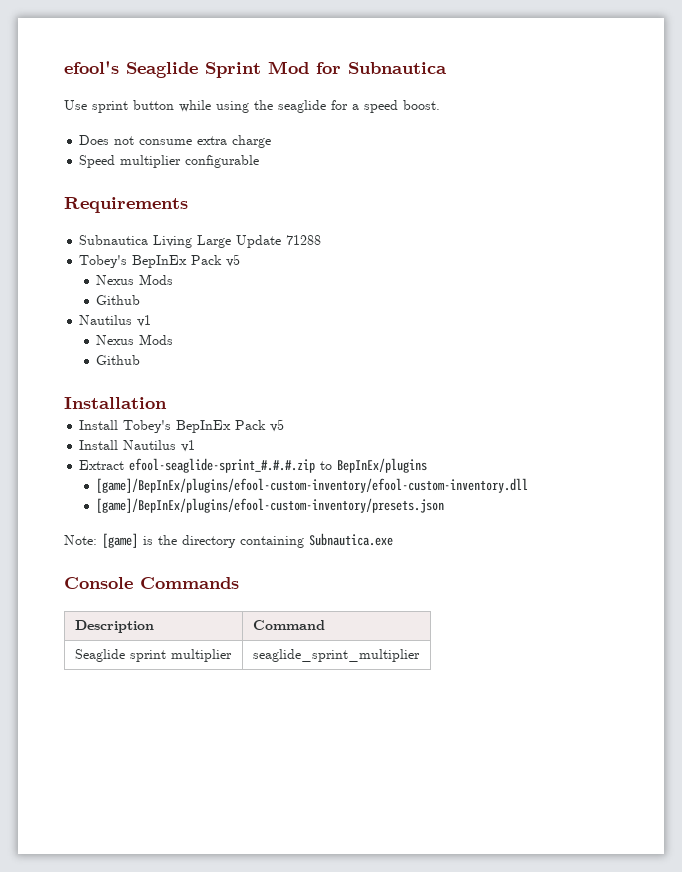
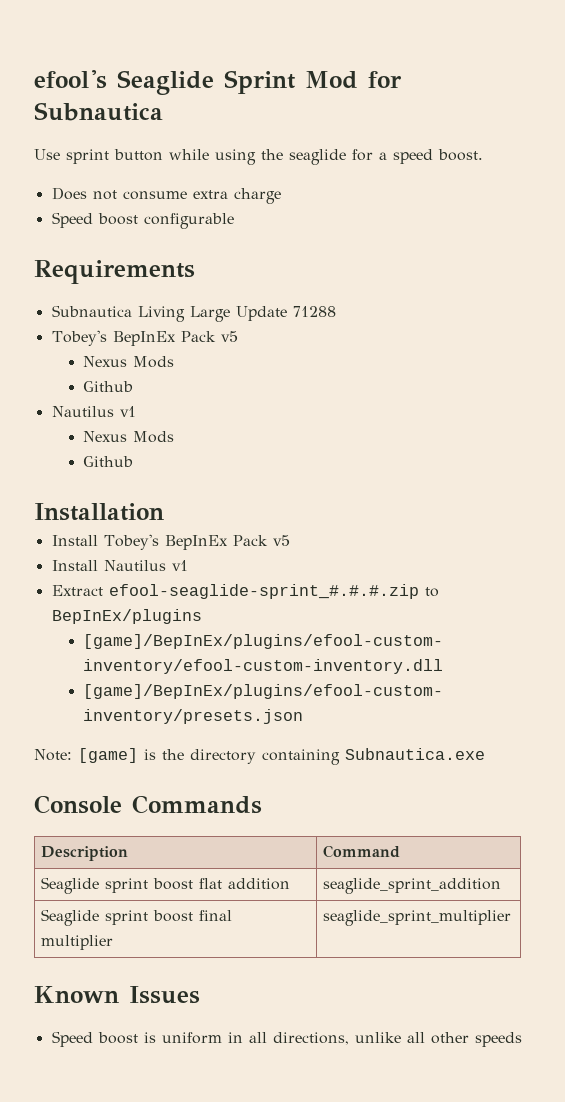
- Speed multiplier configurable
+ Speed boost configurable
- Seaglide sprint multiplier | seaglide_sprint_multiplier
+ Seaglide sprint boost flat addition | seaglide_sprint_addition
+ Seaglide sprint boost final multiplier | seaglide_sprint_multiplier
+ Known Issues
+ Speed boost is uniform in all directions, unlike all other speeds

